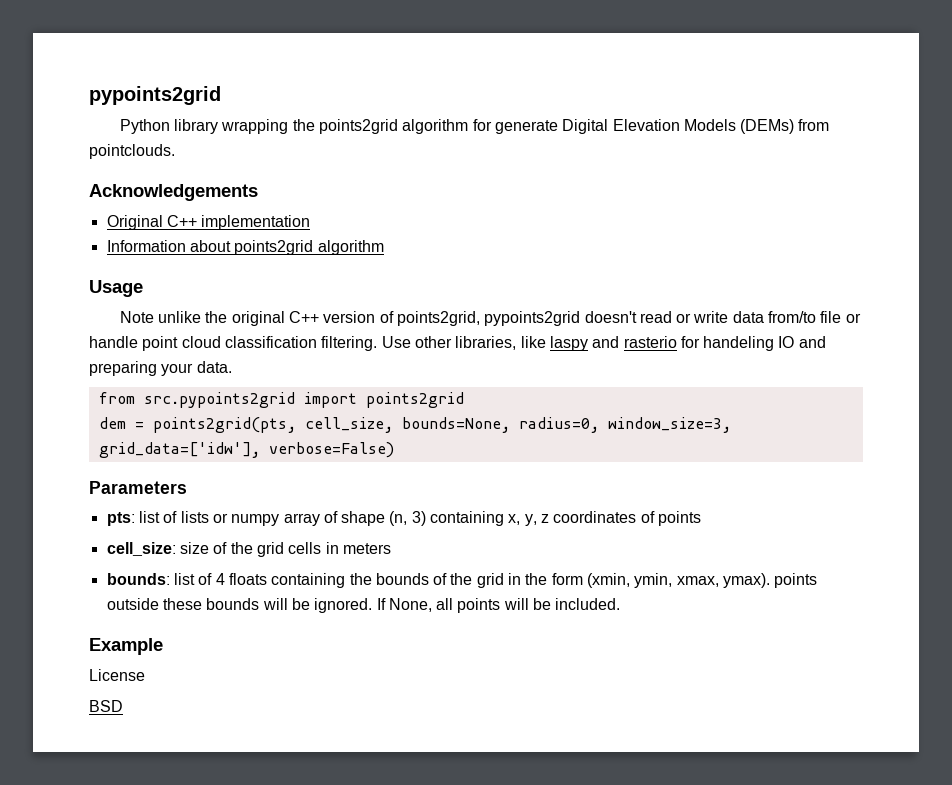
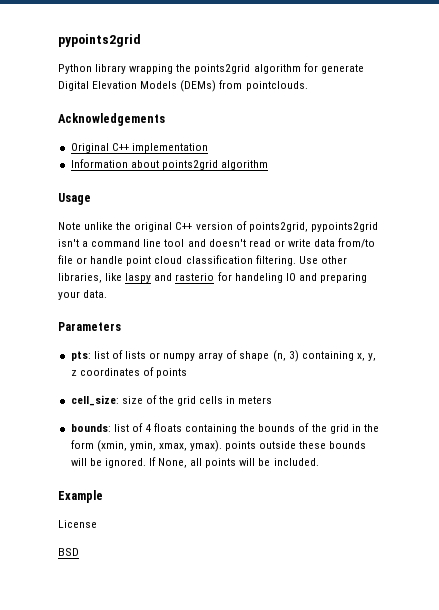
- Note unlike the original C++ version of points2grid, pypoints2grid doesn't read or write data from/to file or handle point cloud classification filtering.
+ Note unlike the original C++ version of points2grid, pypoints2grid isn't a command line tool and doesn't read or write data from/to file or handle point cloud classification filtering.
- from src.pypoints2grid import points2grid
- dem = points2grid(pts, cell_size, bounds=None, radius=0, window_size=3, grid_data=['idw'], verbose=False)

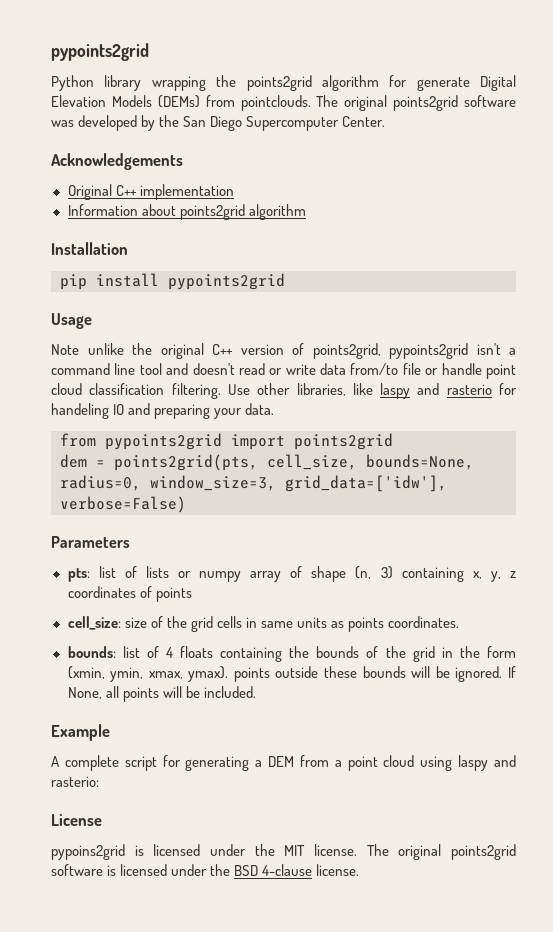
+ The original points2grid software was developed by the San Diego Supercomputer Center.
+ Installation
+ pip install pypoints2grid
+ from pypoints2grid import points2grid
+ dem = points2grid(pts, cell_size, bounds=None, radius=0, window_size=3, grid_data=['idw'], verbose=False)
- cell_size: size of the grid cells in meters
+ cell_size: size of the grid cells in same units as points coordinates.
+ A complete script for generating a DEM from a point cloud using laspy and rasterio:
  License
- BSD
+ pypoins2grid is licensed under the MIT license. The original points2grid software is licensed under the BSD 4-clause license.

